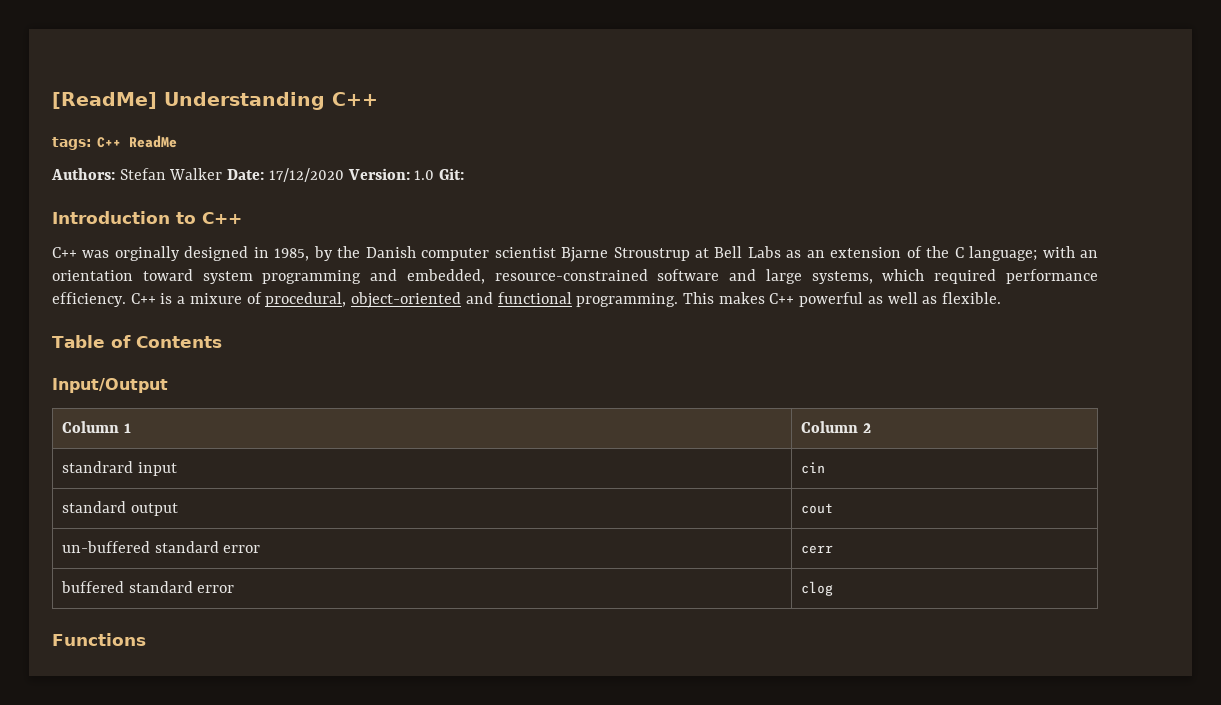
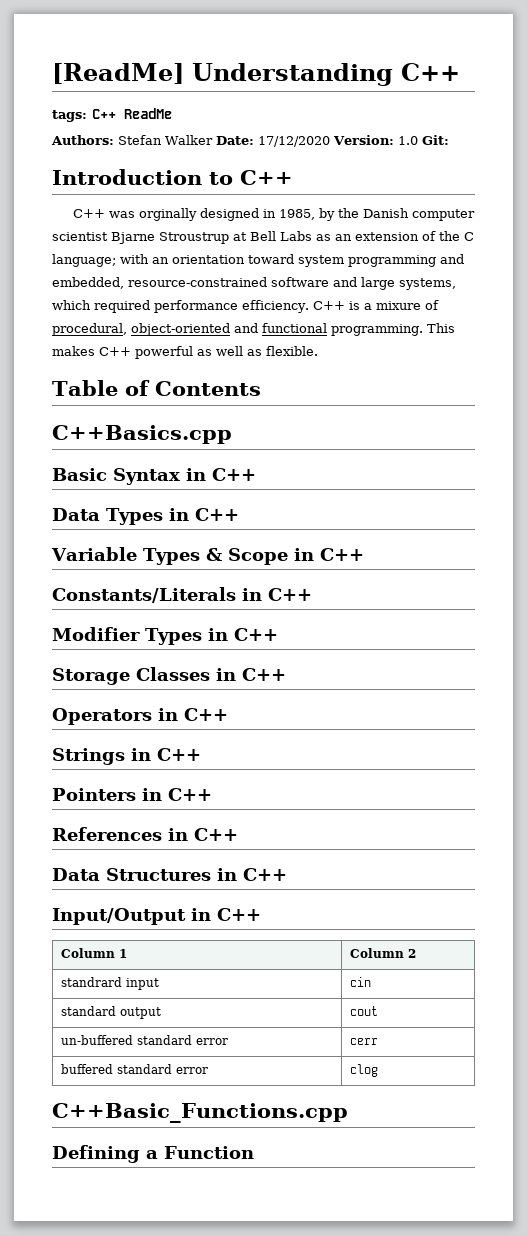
+ C++Basics.cpp
+ Basic Syntax in C++
+ Data Types in C++
+ Variable Types & Scope in C++
+ Constants/Literals in C++
+ Modifier Types in C++
+ Storage Classes in C++
+ Operators in C++
+ Strings in C++
+ Pointers in C++
+ References in C++
+ Data Structures in C++
- Input/Output
+ Input/Output in C++
- Functions
+ C++Basic_Functions.cpp
+ Defining a Function

